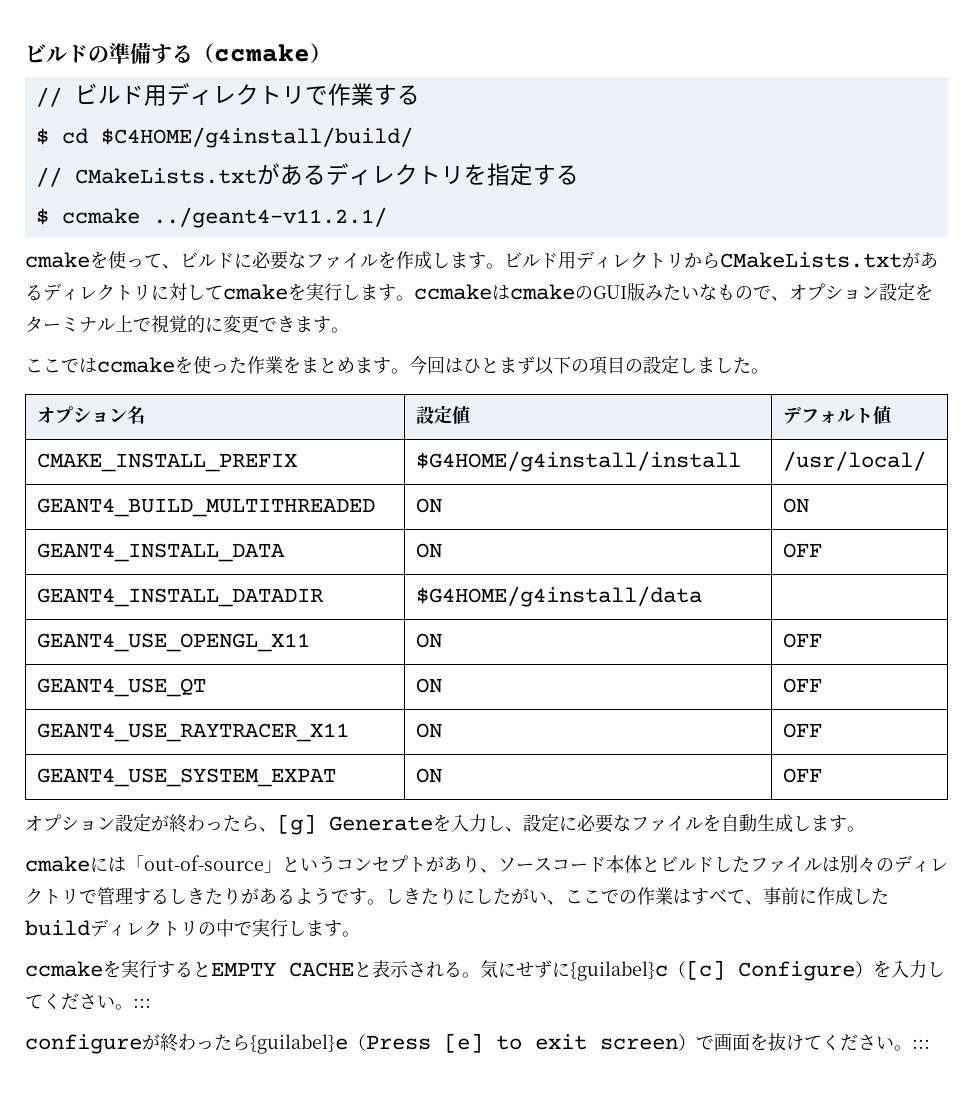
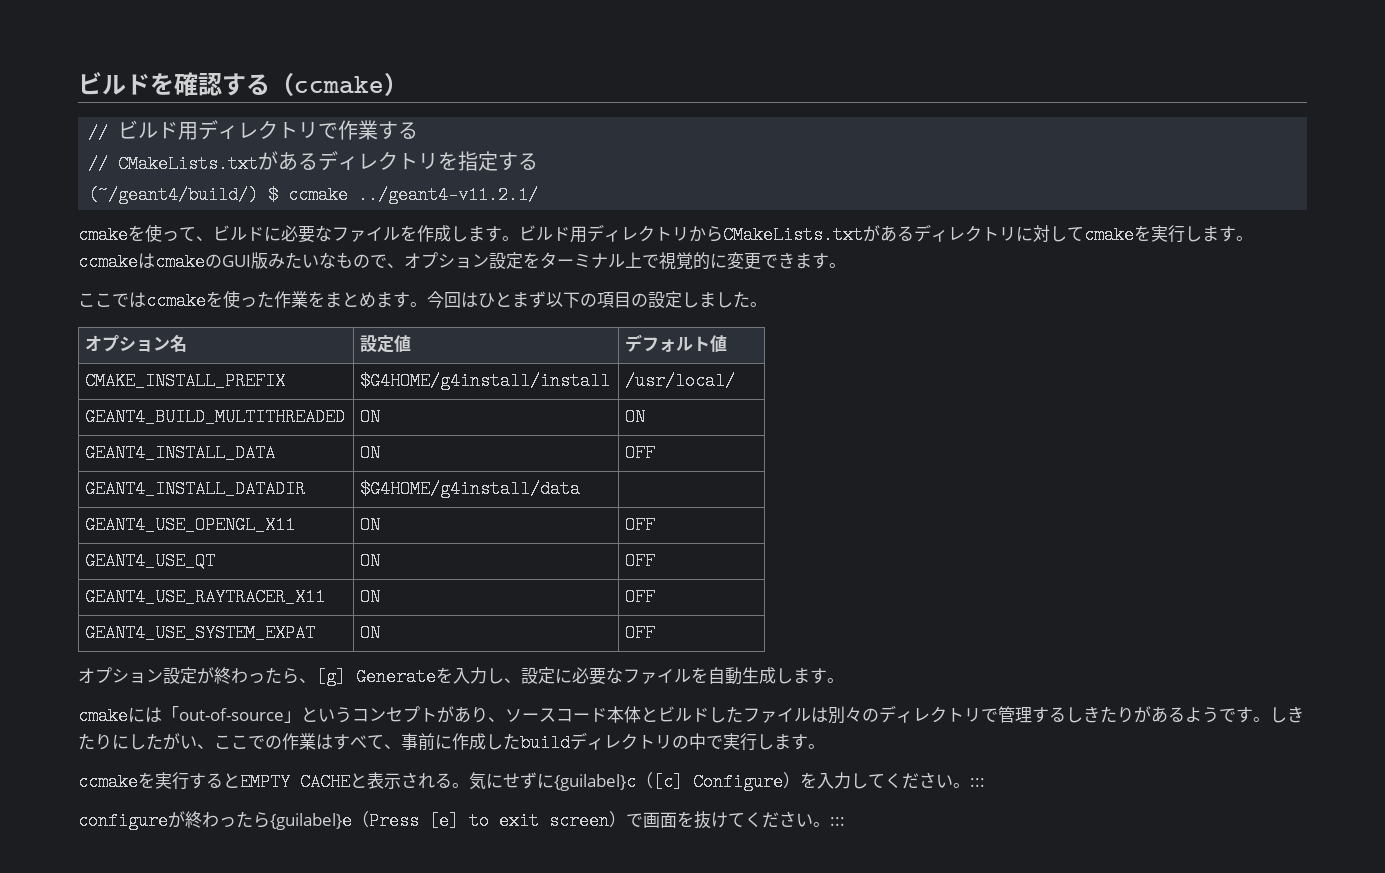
- ビルドの準備する（ccmake）
+ ビルドを確認する（ccmake）
- $ cd $C4HOME/g4install/build/
- $ ccmake ../geant4-v11.2.1/
+ (~/geant4/build/) $ ccmake ../geant4-v11.2.1/

